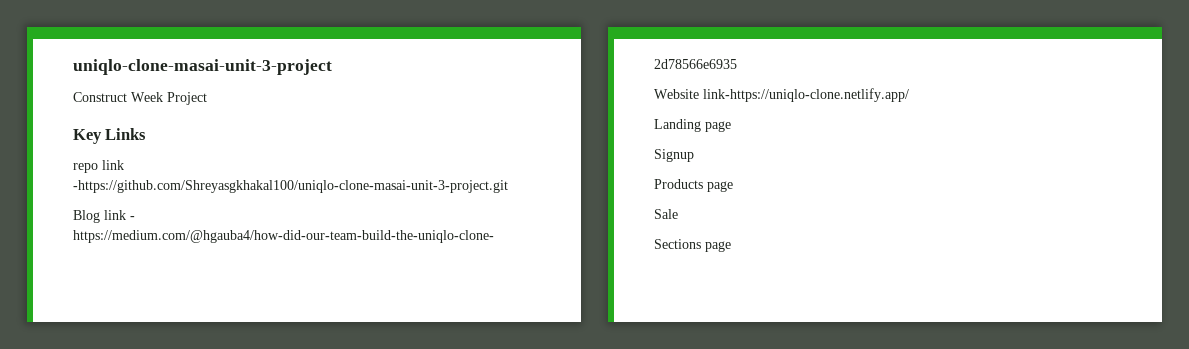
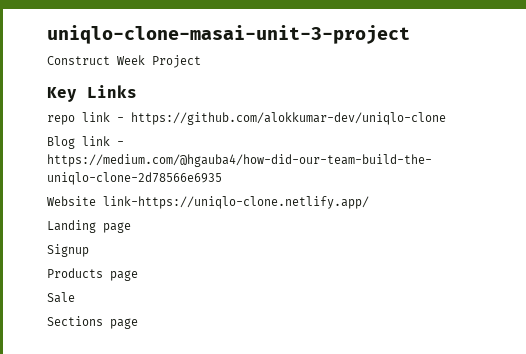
- repo link -https://github.com/Shreyasgkhakal100/uniqlo-clone-masai-unit-3-project.git
+ repo link - https://github.com/alokkumar-dev/uniqlo-clone

